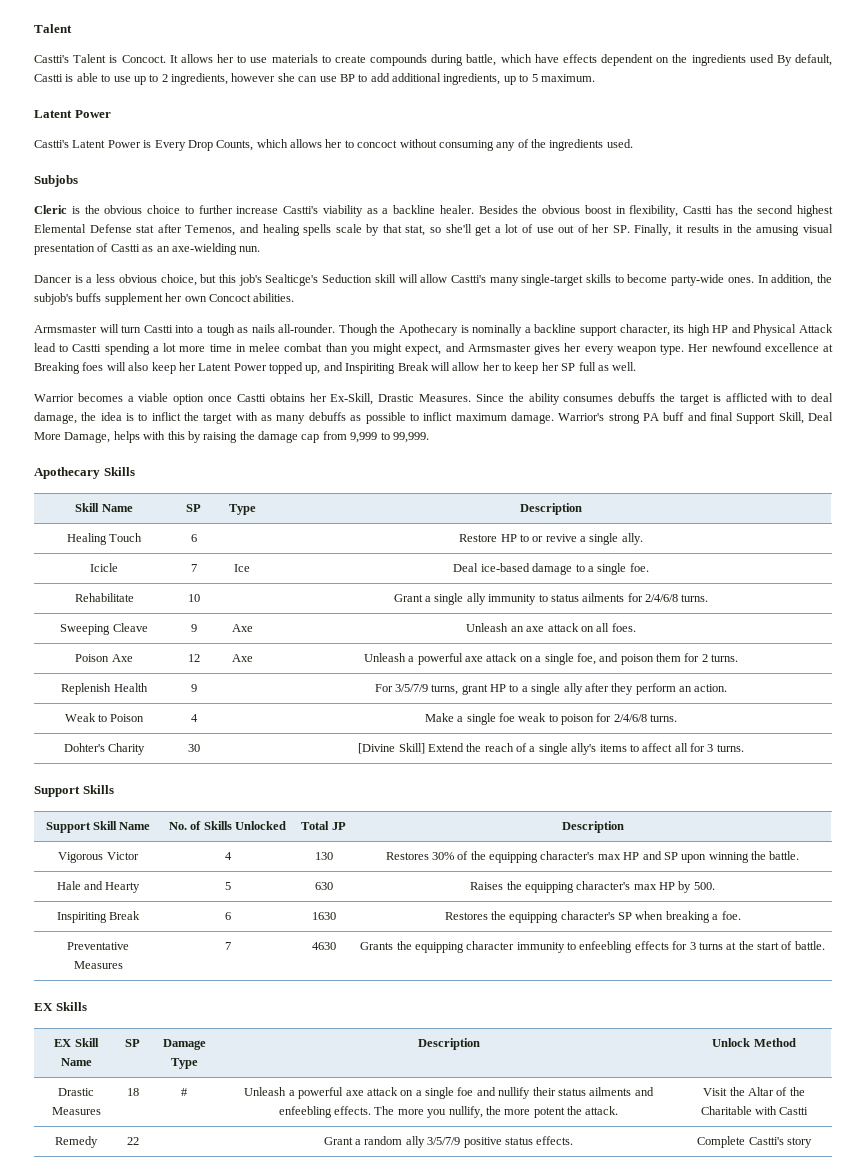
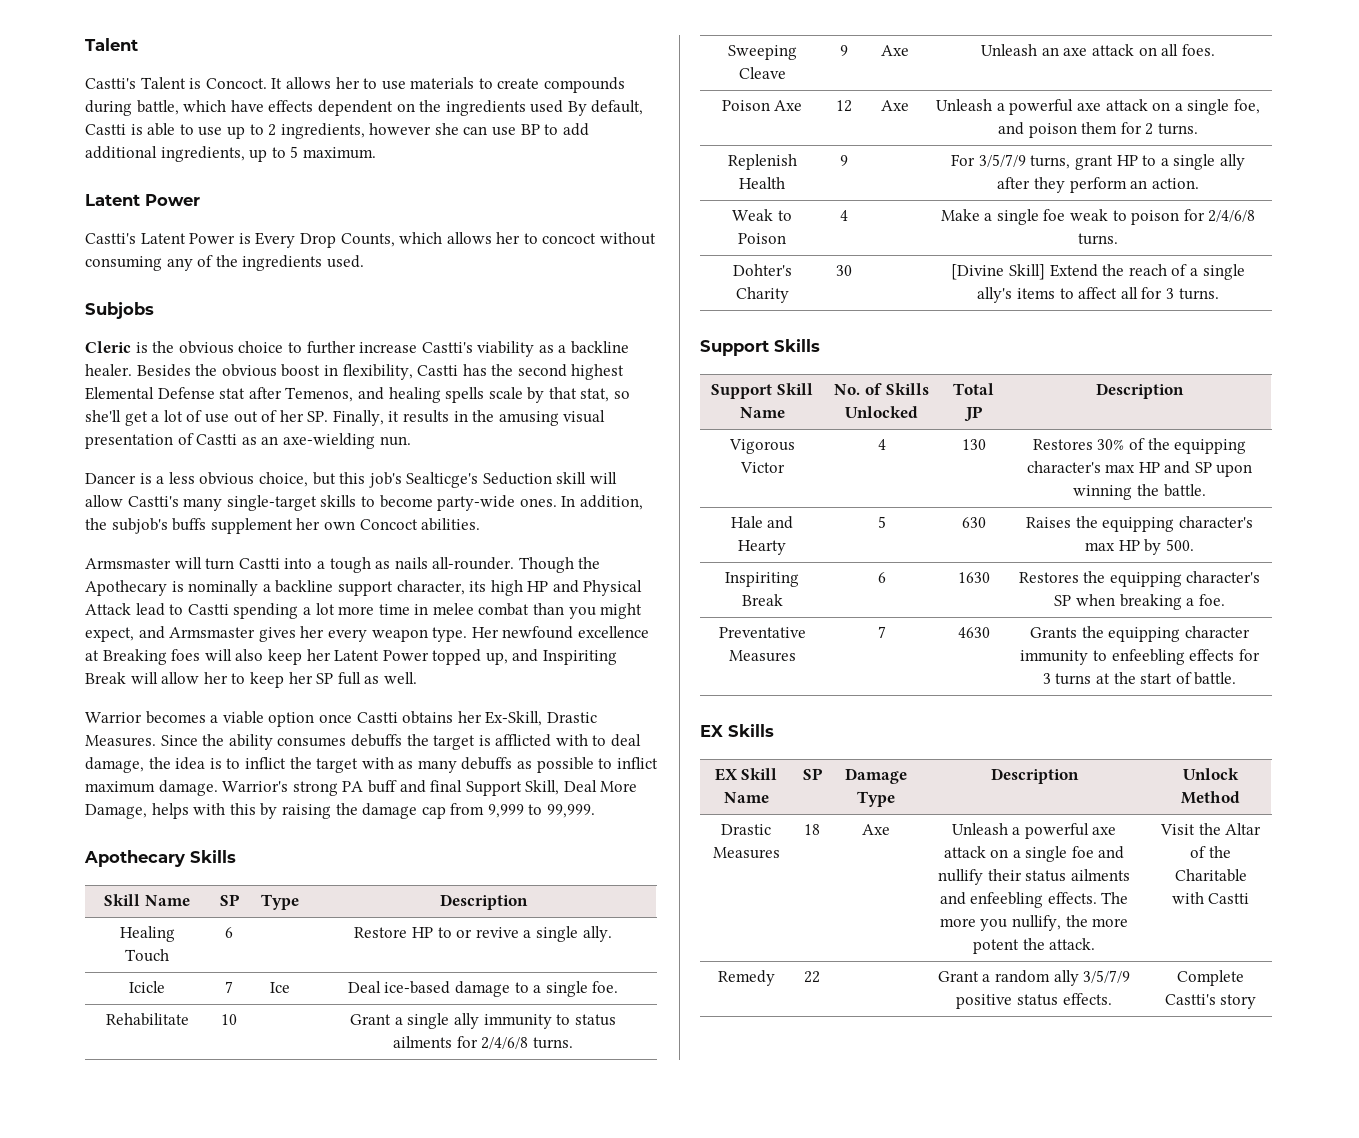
- Drastic Measures | 18 | # | Unleash a powerful axe attack on a single foe and nullify their status ailments and enfeebling effects. The more you nullify, the more potent the attack. | Visit the Altar of the Charitable with Castti
+ Drastic Measures | 18 | Axe | Unleash a powerful axe attack on a single foe and nullify their status ailments and enfeebling effects. The more you nullify, the more potent the attack. | Visit the Altar of the Charitable with Castti

